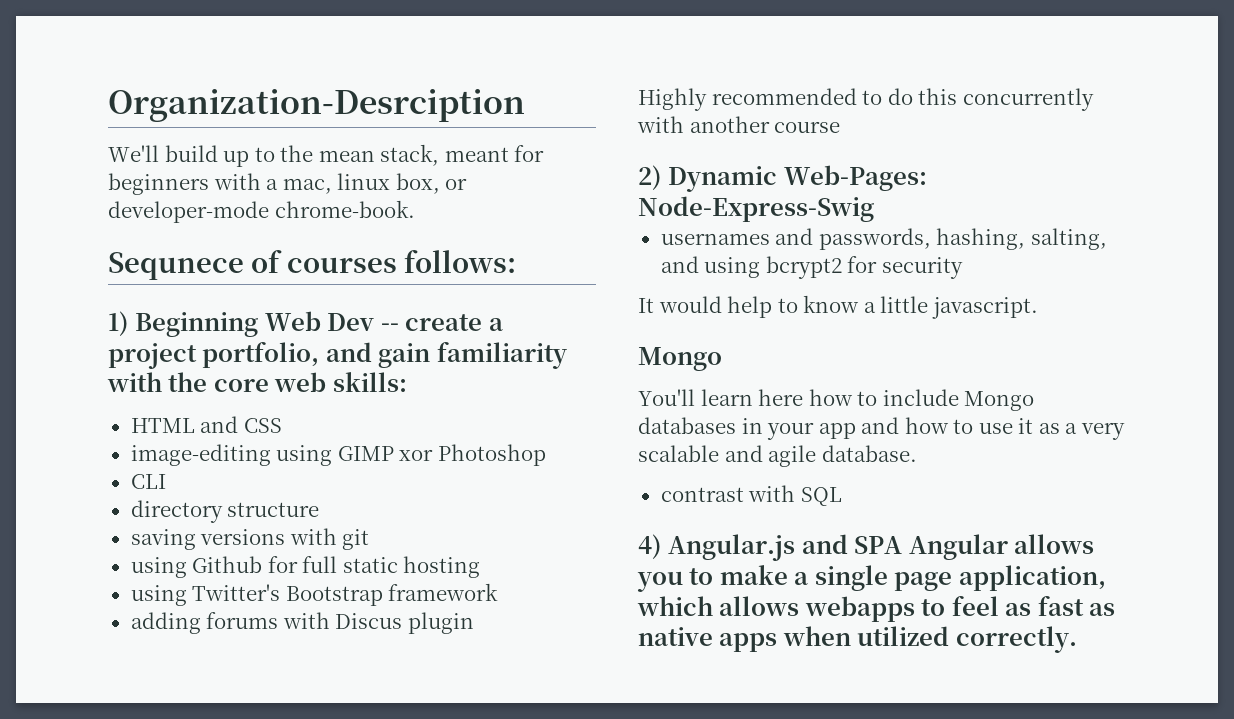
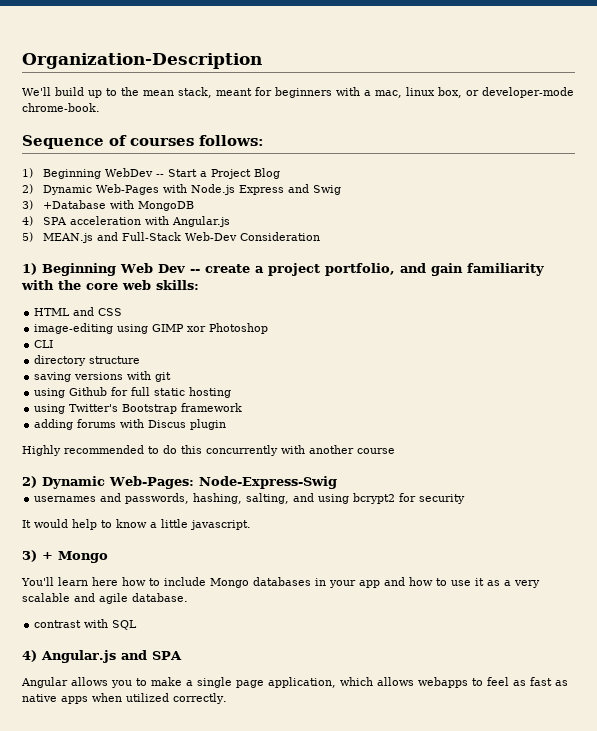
- Organization-Desrciption
+ Organization-Description
- Sequnece of courses follows:
+ Sequence of courses follows:
+ 1) Beginning WebDev -- Start a Project Blog
+ 2) Dynamic Web-Pages with Node.js Express and Swig
+ 3) +Database with MongoDB
+ 4) SPA acceleration with Angular.js
+ 5) MEAN.js and Full-Stack Web-Dev Consideration
  It would help to know a little javascript.
- Mongo
+ 3) + Mongo
- 4) Angular.js and SPA Angular allows you to make a single page application, which allows webapps to feel as fast as native apps when utilized correctly.
+ 4) Angular.js and SPA
+ Angular allows you to make a single page application, which allows webapps to feel as fast as native apps when utilized correctly.

